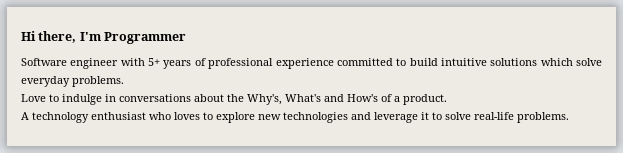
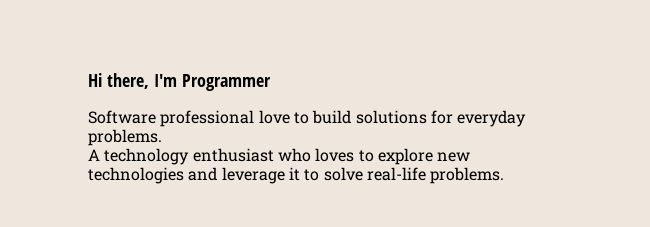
- Software engineer with 5+ years of professional experience committed to build intuitive solutions which solve everyday problems.
- Love to indulge in conversations about the Why's, What's and How's of a product.
+ Software professional love to build solutions for everyday problems.

